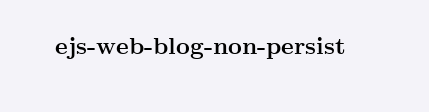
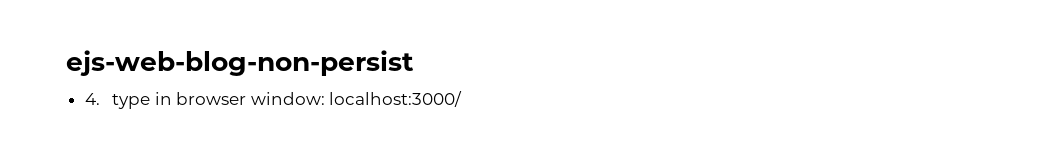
+ 4. type in browser window: localhost:3000/

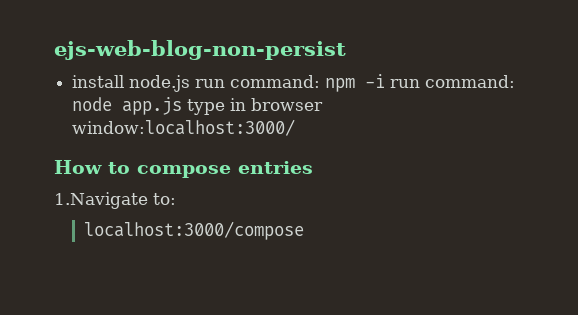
- 4. type in browser window: localhost:3000/
+ install node.js run command: npm -i run command: node app.js type in browser window:localhost:3000/
+ How to compose entries
+ 1.Navigate to:
+ localhost:3000/compose

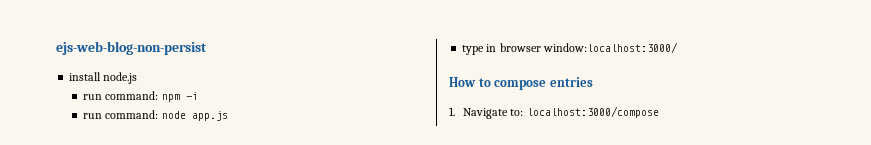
- install node.js run command: npm -i run command: node app.js type in browser window:localhost:3000/
+ install node.js
+ run command: npm -i
+ run command: node app.js
+ type in browser window:localhost:3000/
- 1.Navigate to:
- localhost:3000/compose
+ 1. Navigate to: localhost:3000/compose

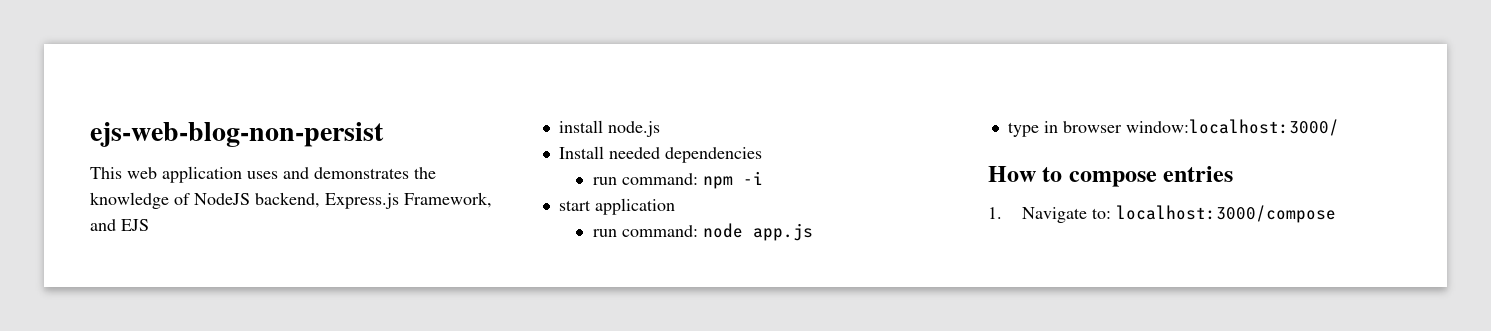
+ This web application uses and demonstrates the knowledge of NodeJS backend, Express.js Framework, and EJS
+ Install needed dependencies
+ start application

